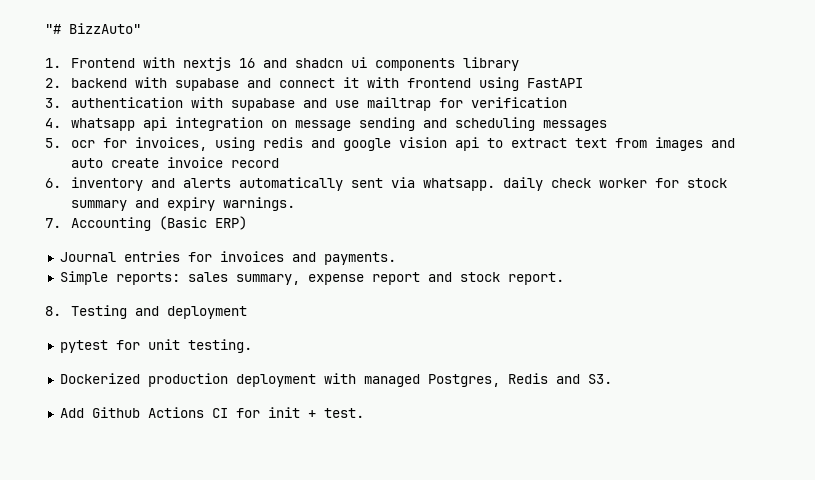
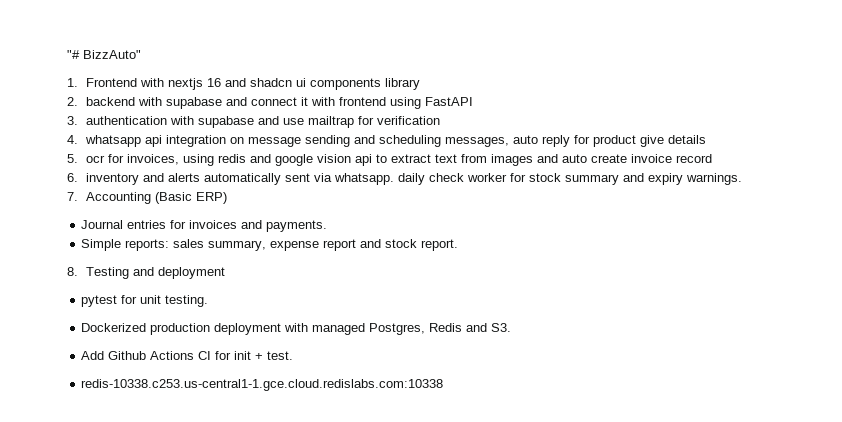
- 4. whatsapp api integration on message sending and scheduling messages
+ 4. whatsapp api integration on message sending and scheduling messages, auto reply for product give details
+ redis-10338.c253.us-central1-1.gce.cloud.redislabs.com:10338

